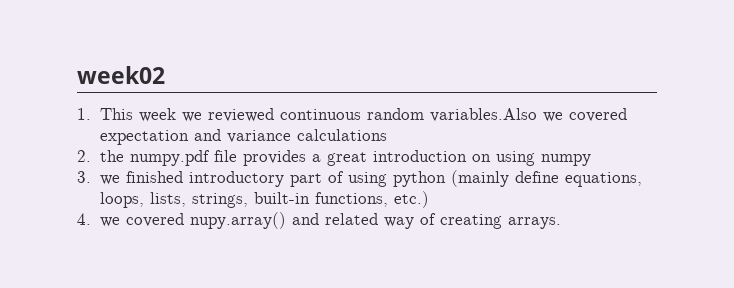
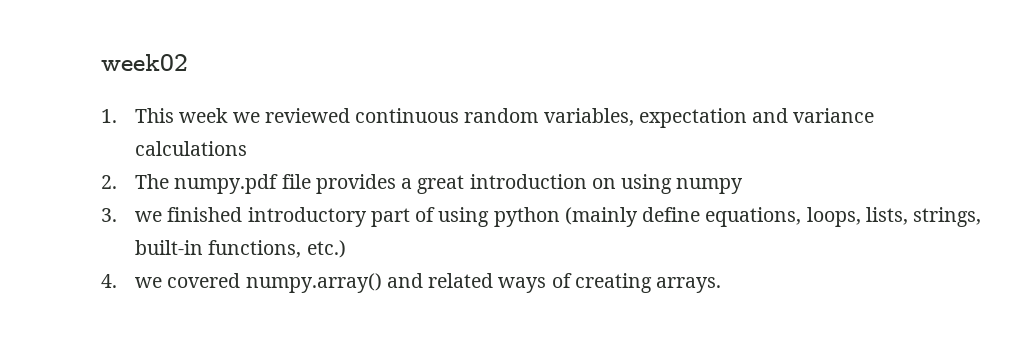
- 1. This week we reviewed continuous random variables.Also we covered expectation and variance calculations
+ 1. This week we reviewed continuous random variables, expectation and variance calculations
- 2. the numpy.pdf file provides a great introduction on using numpy
+ 2. The numpy.pdf file provides a great introduction on using numpy
- 4. we covered nupy.array() and related way of creating arrays.
+ 4. we covered numpy.array() and related ways of creating arrays.

